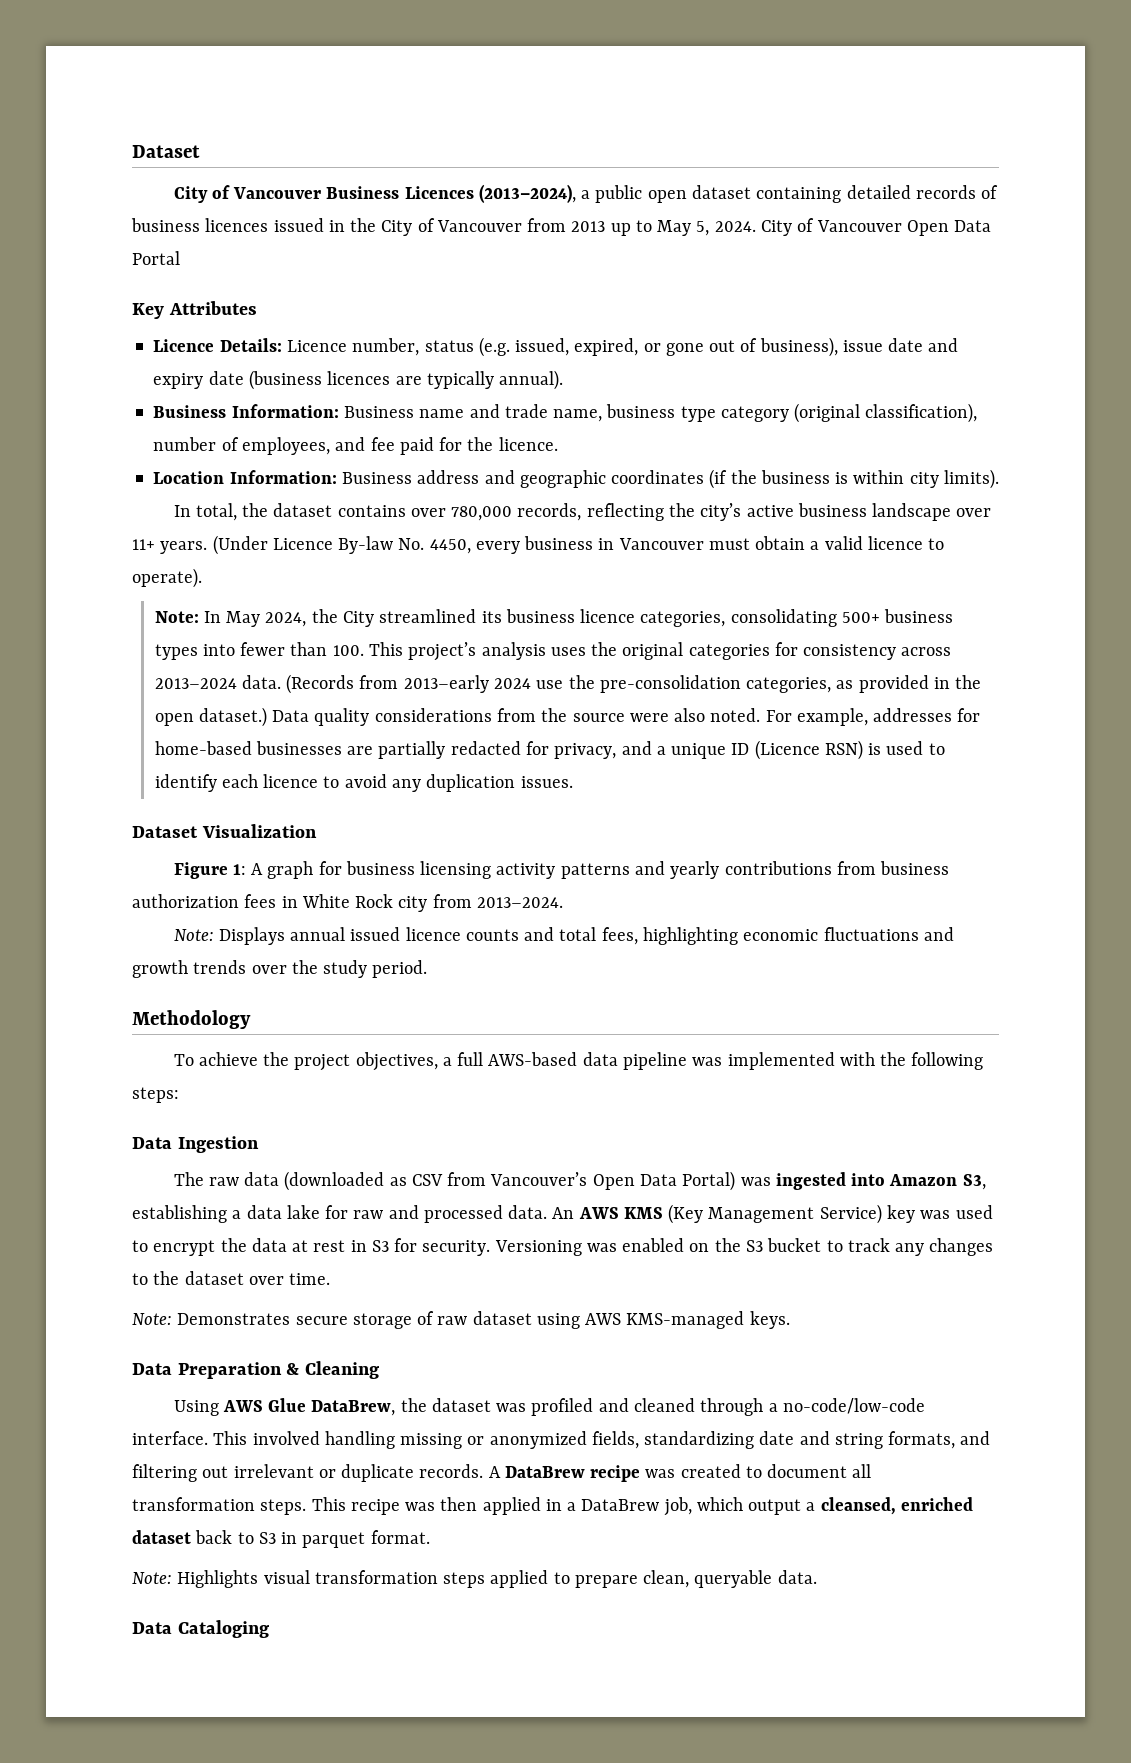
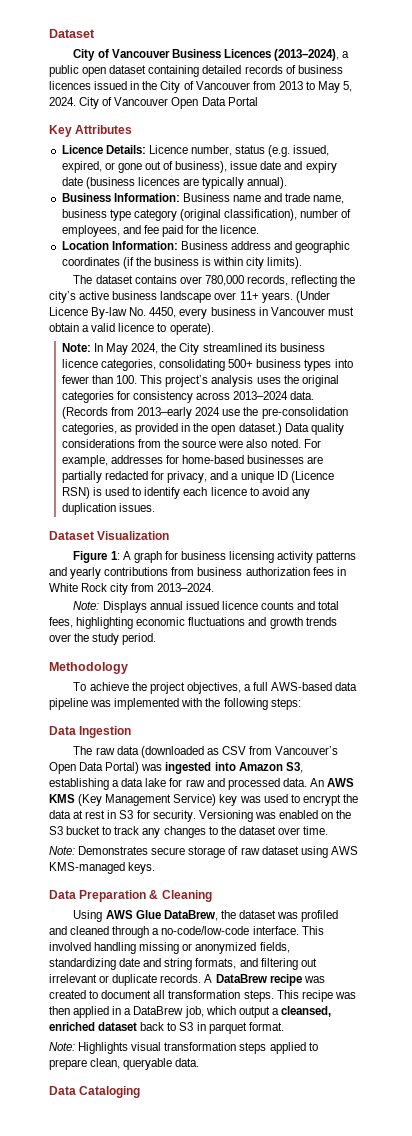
- City of Vancouver Business Licences (2013–2024), a public open dataset containing detailed records of business licences issued in the City of Vancouver from 2013 up to May 5, 2024.
+ City of Vancouver Business Licences (2013–2024), a public open dataset containing detailed records of business licences issued in the City of Vancouver from 2013 to May 5, 2024.
- In total, the dataset contains over 780,000 records, reflecting the city’s active business landscape over 11+ years.
+ The dataset contains over 780,000 records, reflecting the city’s active business landscape over 11+ years.

